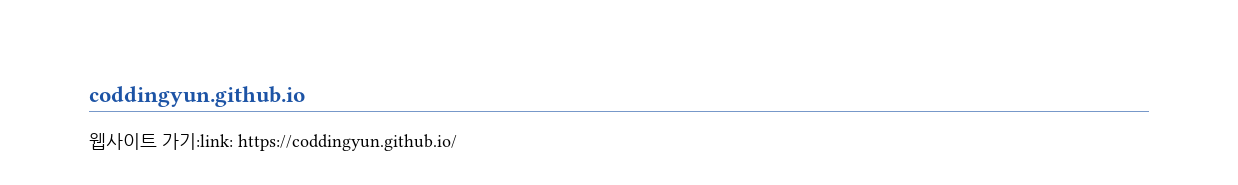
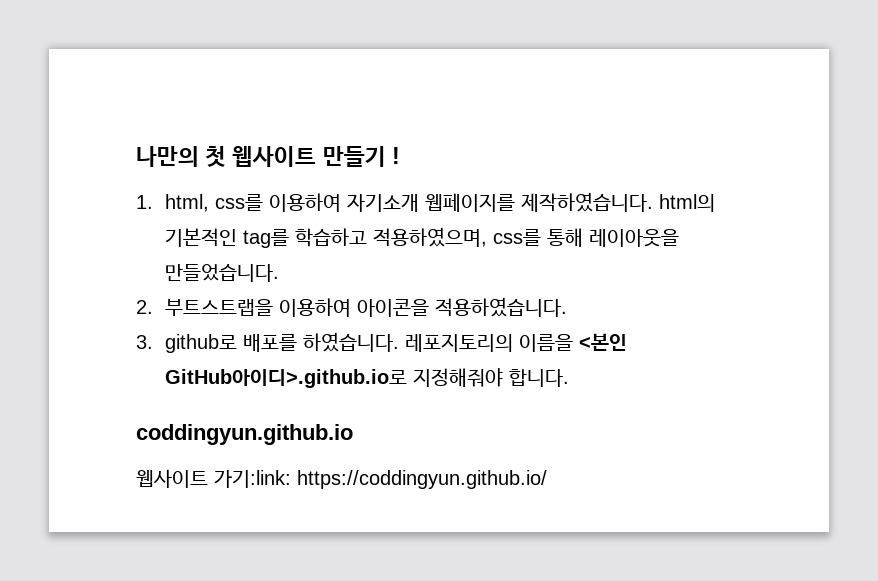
+ 나만의 첫 웹사이트 만들기 !
+ 1. html, css를 이용하여 자기소개 웹페이지를 제작하였습니다. html의 기본적인 tag를 학습하고 적용하였으며, css를 통해 레이아웃을 만들었습니다.
+ 2. 부트스트랩을 이용하여 아이콘을 적용하였습니다.
+ 3. github로 배포를 하였습니다. 레포지토리의 이름을 <본인 GitHub아이디>.github.io로 지정해줘야 합니다.

